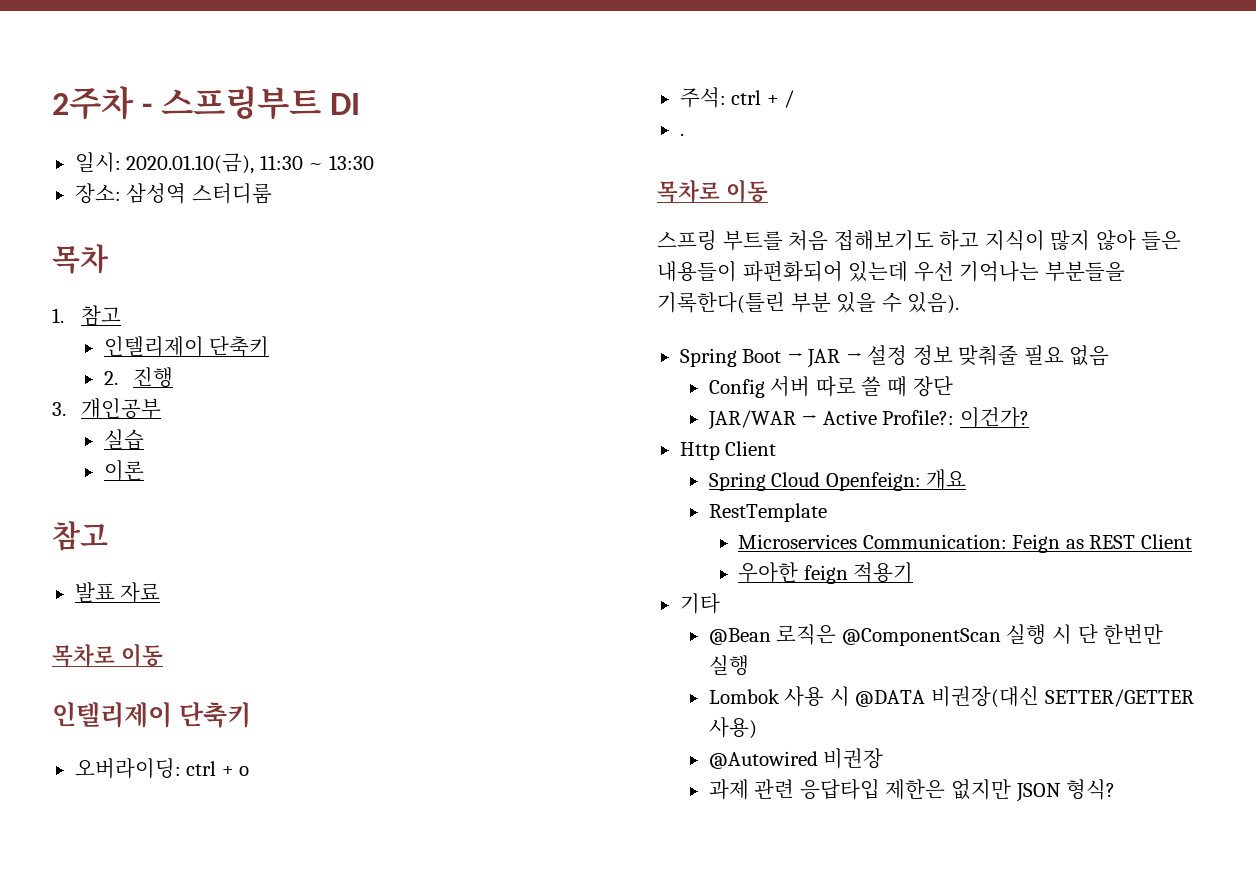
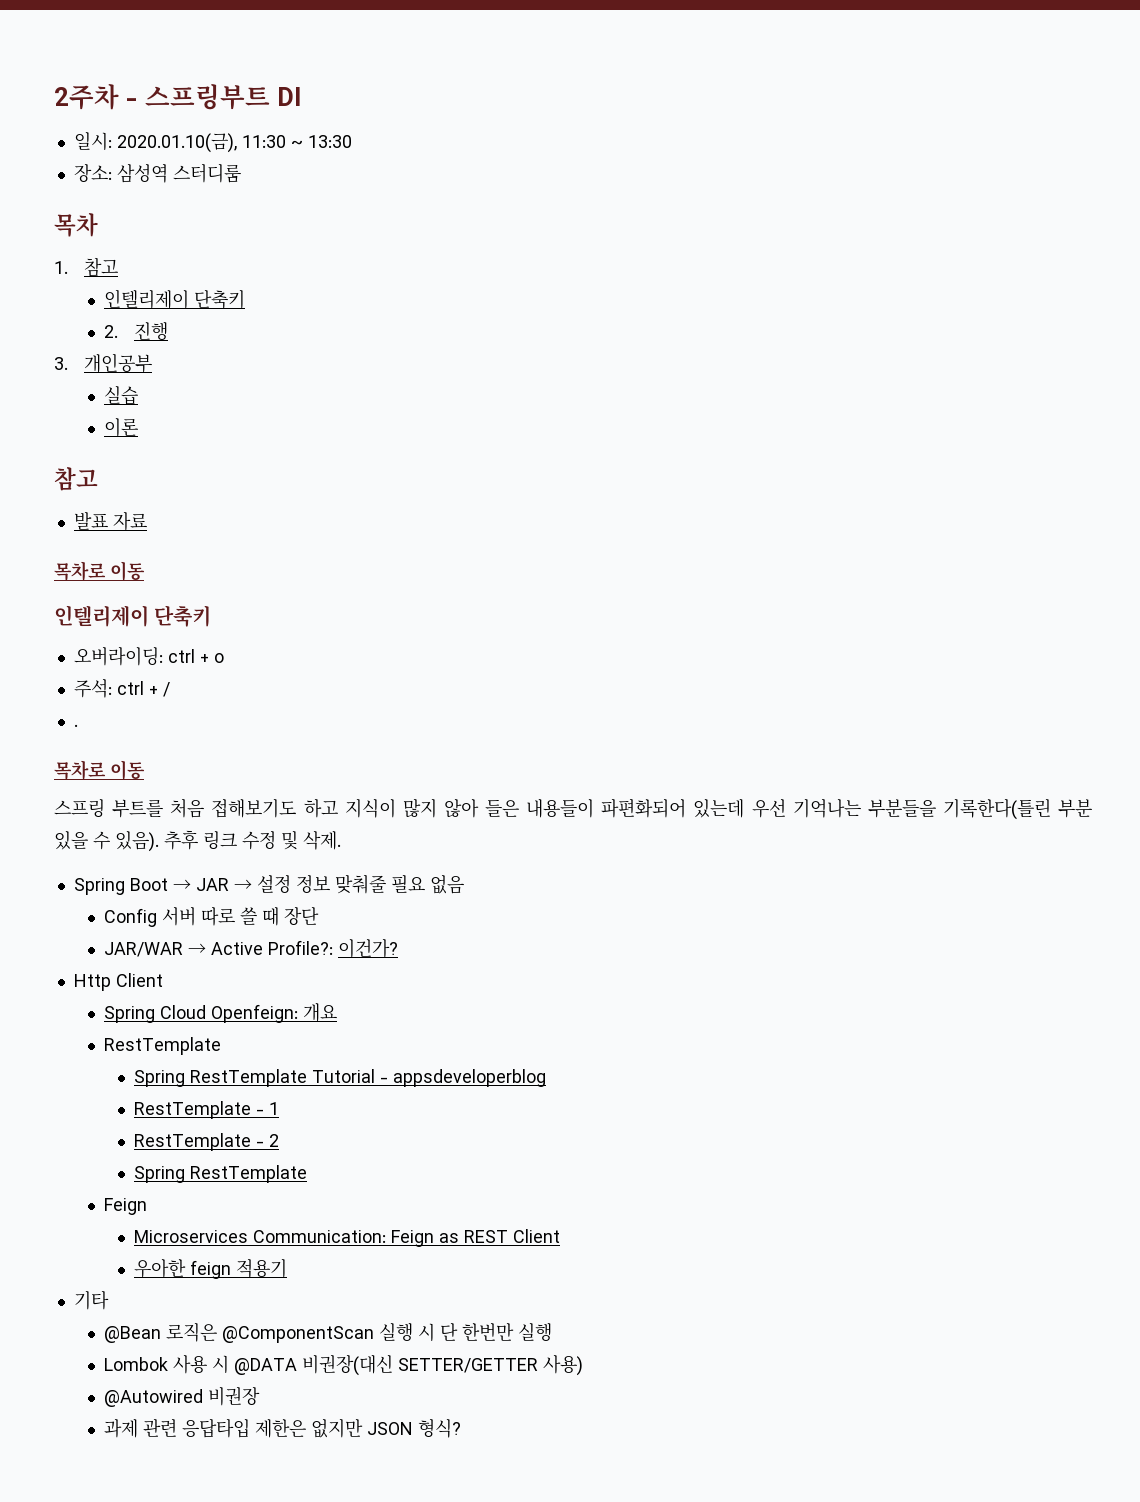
+ 추후 링크 수정 및 삭제.
+ Spring RestTemplate Tutorial - appsdeveloperblog
+ RestTemplate - 1
+ RestTemplate - 2
+ Spring RestTemplate
+ Feign

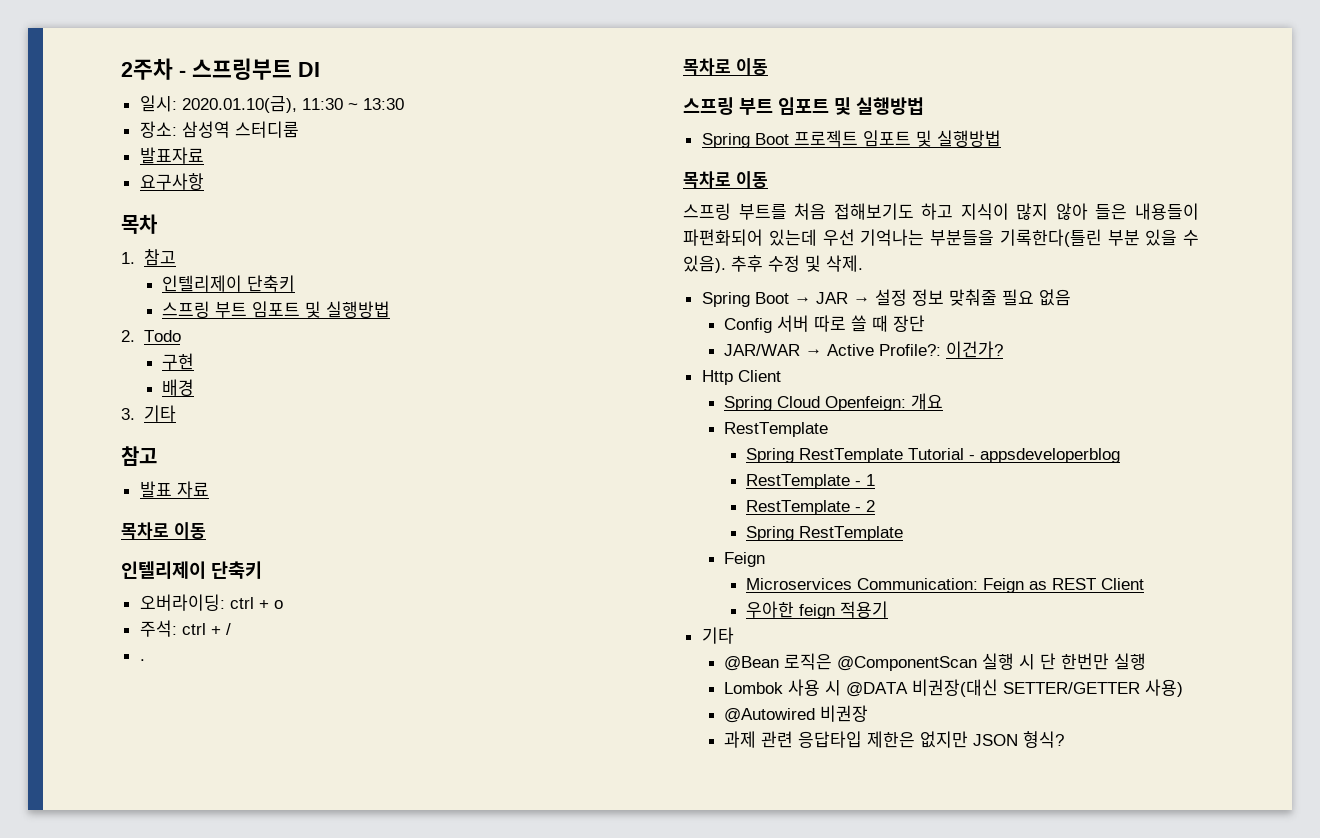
+ 발표자료
+ 요구사항
  1. 참고
  인텔리제이 단축키
- 2. 진행
- 3. 개인공부
- 실습
- 이론
+ 스프링 부트 임포트 및 실행방법
+ 2. Todo
+ 구현
+ 배경
+ 3. 기타
  .
+ 목차로 이동
+ 스프링 부트 임포트 및 실행방법
+ Spring Boot 프로젝트 임포트 및 실행방법
- 추후 링크 수정 및 삭제.
+ 추후 수정 및 삭제.

